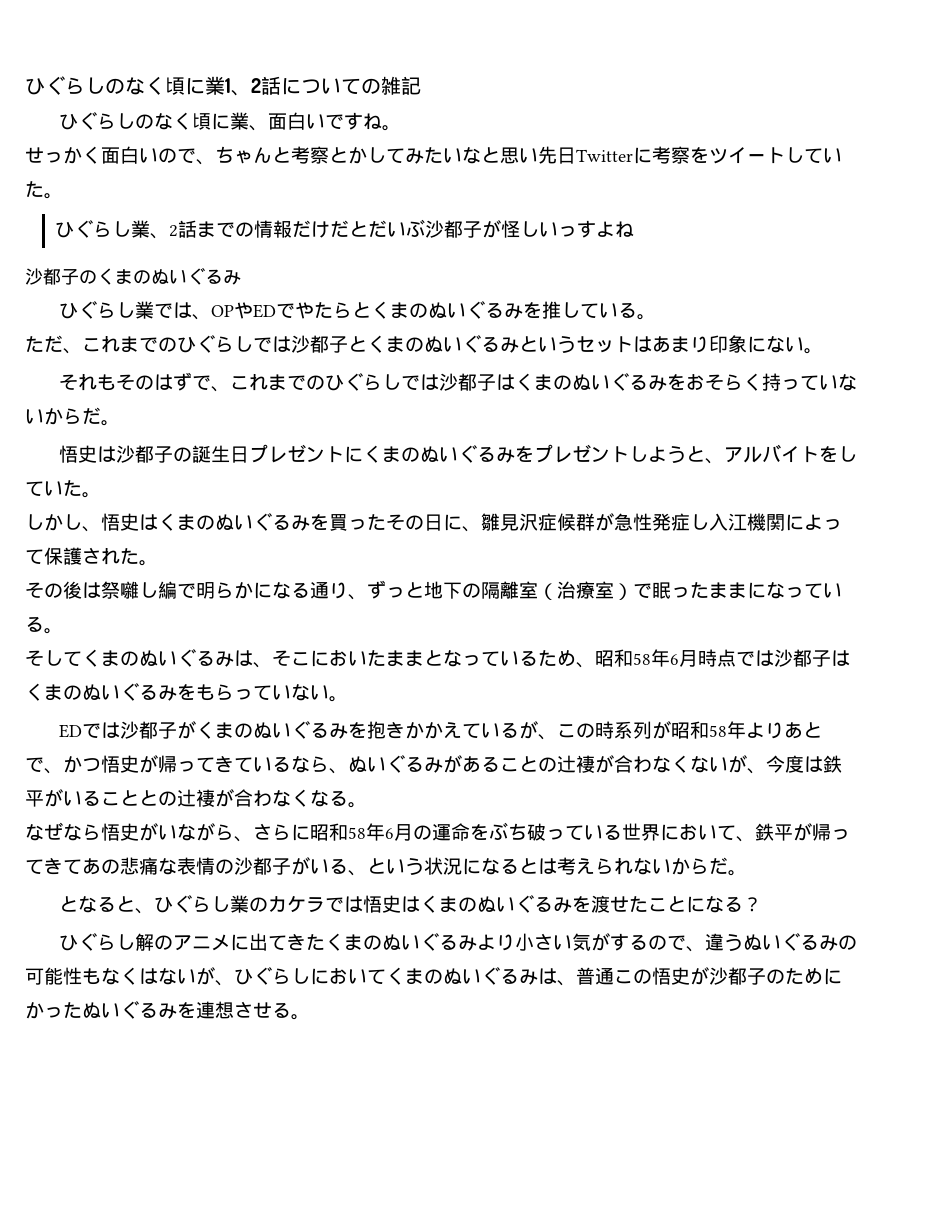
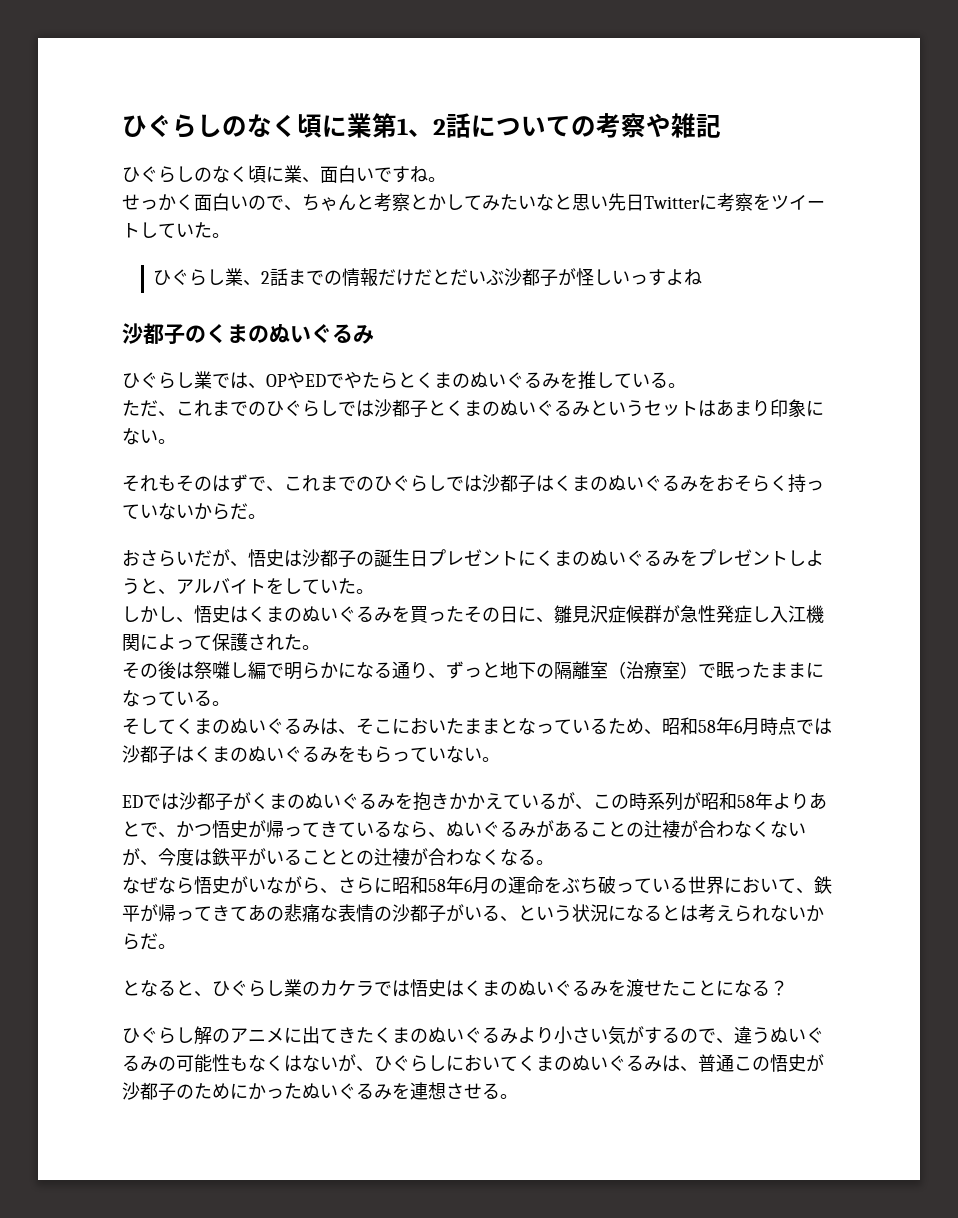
- ひぐらしのなく頃に業1、2話についての雑記
+ ひぐらしのなく頃に業第1、2話についての考察や雑記
- 悟史は沙都子の誕生日プレゼントにくまのぬいぐるみをプレゼントしようと、アルバイトをしていた。
+ おさらいだが、悟史は沙都子の誕生日プレゼントにくまのぬいぐるみをプレゼントしようと、アルバイトをしていた。

